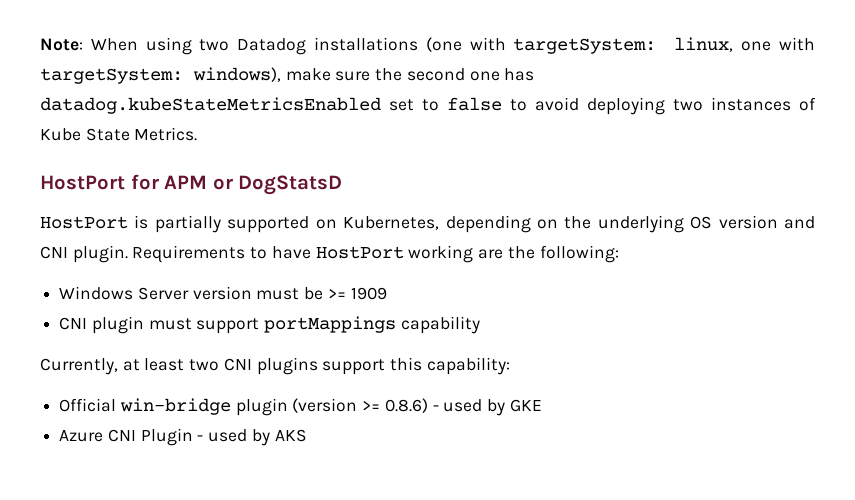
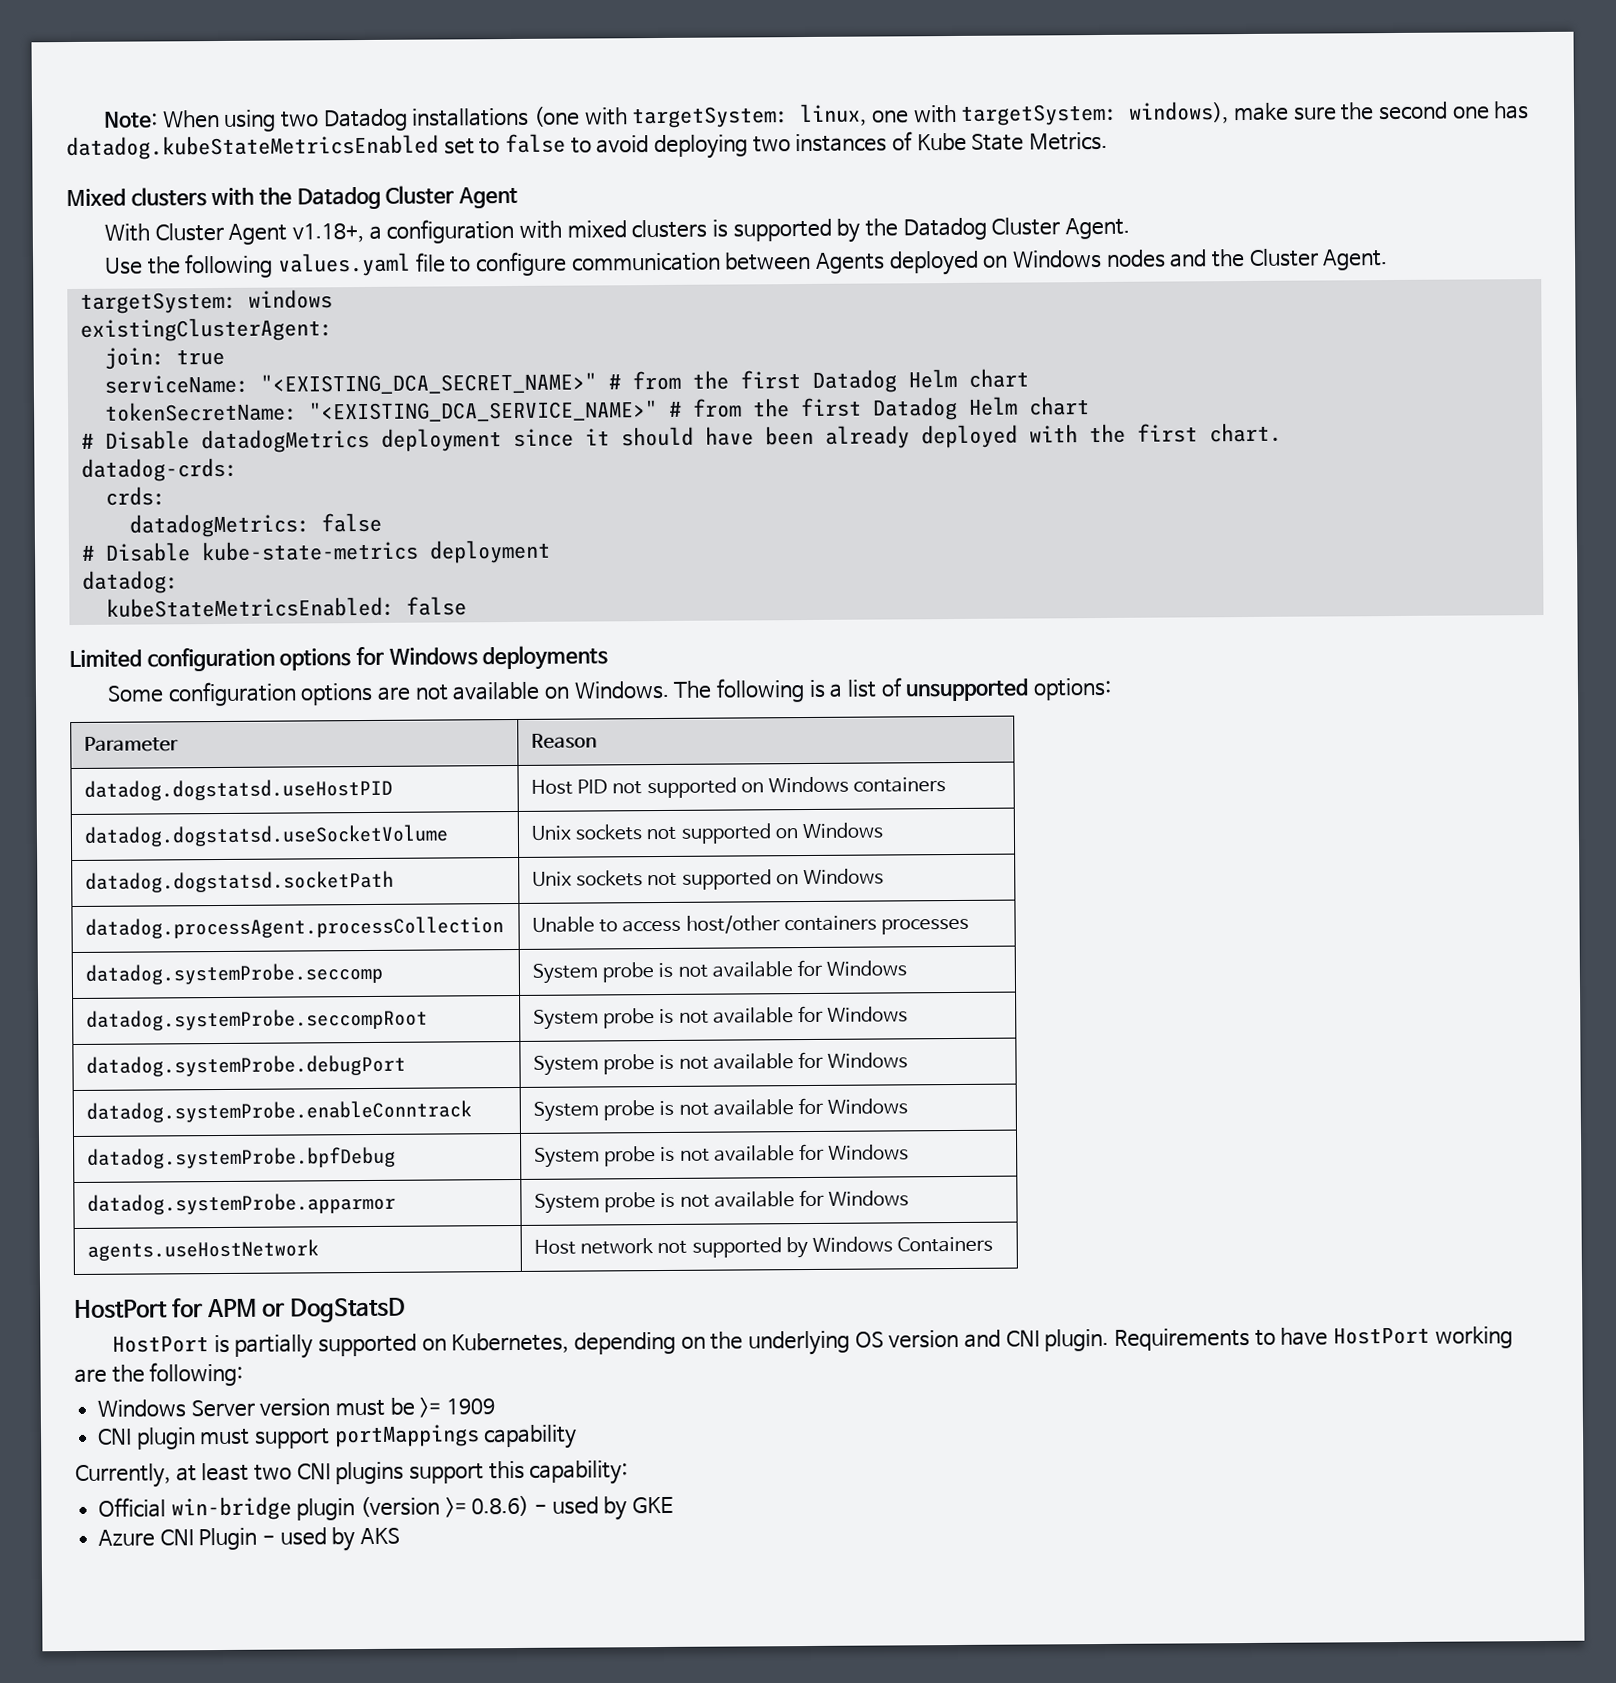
+ Mixed clusters with the Datadog Cluster Agent
+ With Cluster Agent v1.18+, a configuration with mixed clusters is supported by the Datadog Cluster Agent.
+ Use the following values.yaml file to configure communication between Agents deployed on Windows nodes and the Cluster Agent.
+ targetSystem: windows
+ existingClusterAgent:
+ join: true
+ serviceName: "<EXISTING_DCA_SECRET_NAME>" # from the first Datadog Helm chart
+ tokenSecretName: "<EXISTING_DCA_SERVICE_NAME>" # from the first Datadog Helm chart
+ # Disable datadogMetrics deployment since it should have been already deployed with the first chart.
+ datadog-crds:
+ crds:
+ datadogMetrics: false
+ # Disable kube-state-metrics deployment
+ datadog:
+ kubeStateMetricsEnabled: false
+ Limited configuration options for Windows deployments
+ Some configuration options are not available on Windows. The following is a list of unsupported options:
+ Parameter | Reason
+ datadog.dogstatsd.useHostPID | Host PID not supported on Windows containers
+ datadog.dogstatsd.useSocketVolume | Unix sockets not supported on Windows
+ datadog.dogstatsd.socketPath | Unix sockets not supported on Windows
+ datadog.processAgent.processCollection | Unable to access host/other containers processes
+ datadog.systemProbe.seccomp | System probe is not available for Windows
+ datadog.systemProbe.seccompRoot | System probe is not available for Windows
+ datadog.systemProbe.debugPort | System probe is not available for Windows
+ datadog.systemProbe.enableConntrack | System probe is not available for Windows
+ datadog.systemProbe.bpfDebug | System probe is not available for Windows
+ datadog.systemProbe.apparmor | System probe is not available for Windows
+ agents.useHostNetwork | Host network not supported by Windows Containers

